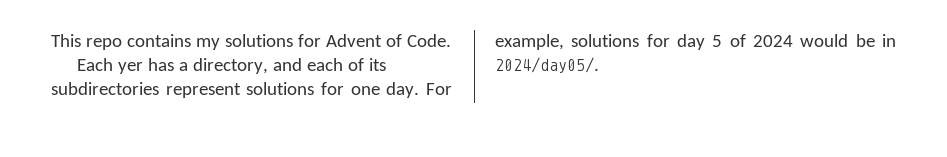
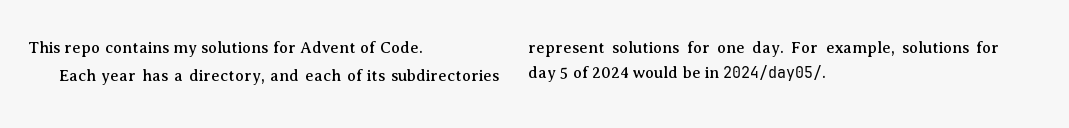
- Each yer has a directory, and each of its subdirectories represent solutions for one day.
+ Each year has a directory, and each of its subdirectories represent solutions for one day.

